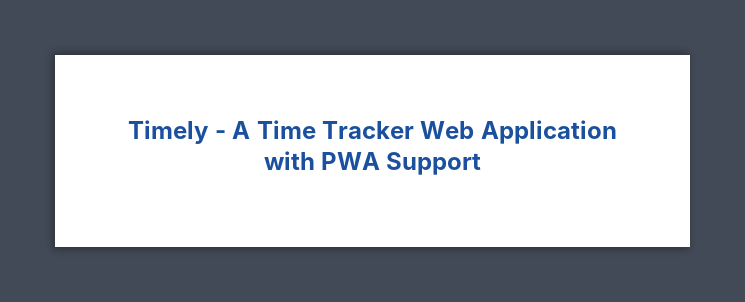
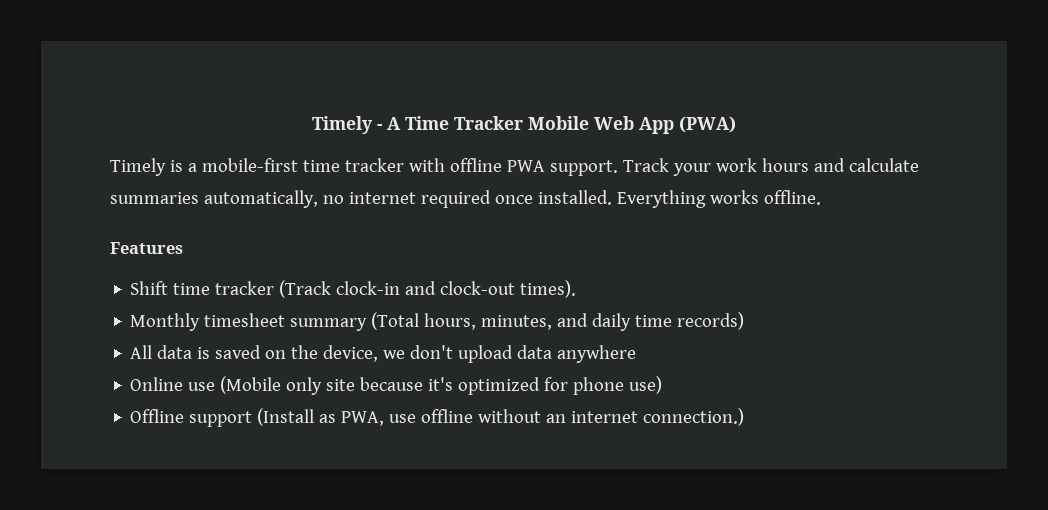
- Timely - A Time Tracker Web Application with PWA Support
+ Timely - A Time Tracker Mobile Web App (PWA)
+ Timely is a mobile-first time tracker with offline PWA support. Track your work hours and calculate summaries automatically, no internet required once installed. Everything works offline.
+ Features
+ Shift time tracker (Track clock-in and clock-out times).
+ Monthly timesheet summary (Total hours, minutes, and daily time records)
+ All data is saved on the device, we don't upload data anywhere
+ Online use (Mobile only site because it's optimized for phone use)
+ Offline support (Install as PWA, use offline without an internet connection.)

